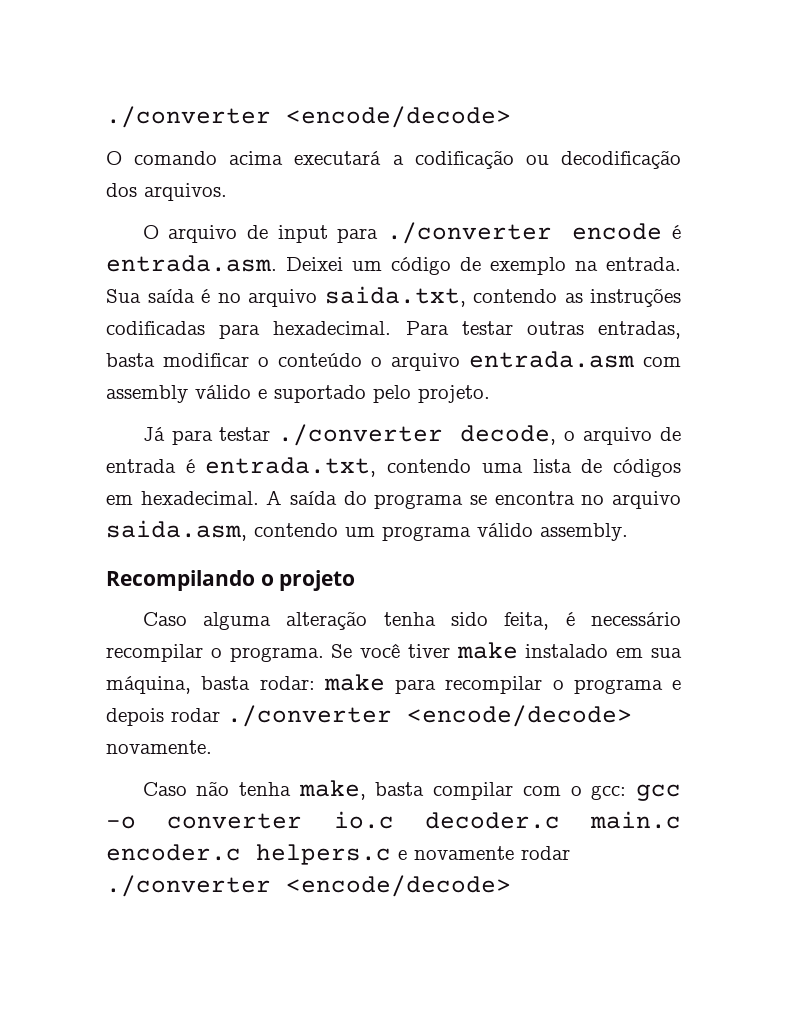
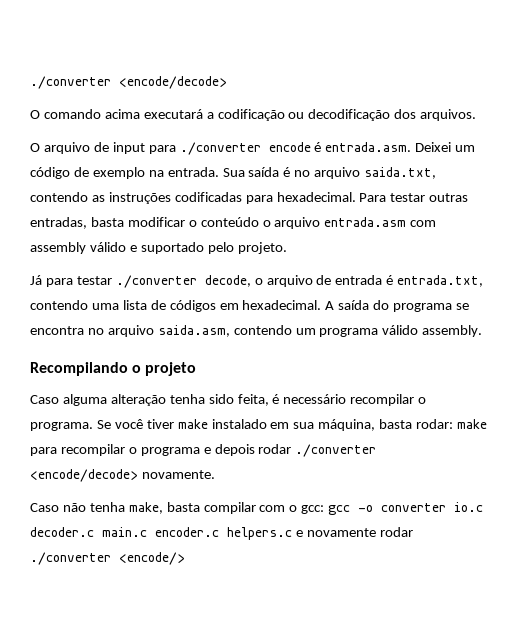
- Caso não tenha make, basta compilar com o gcc: gcc -o converter io.c decoder.c main.c encoder.c helpers.c e novamente rodar ./converter <encode/decode>
+ Caso não tenha make, basta compilar com o gcc: gcc -o converter io.c decoder.c main.c encoder.c helpers.c e novamente rodar ./converter <encode/>

